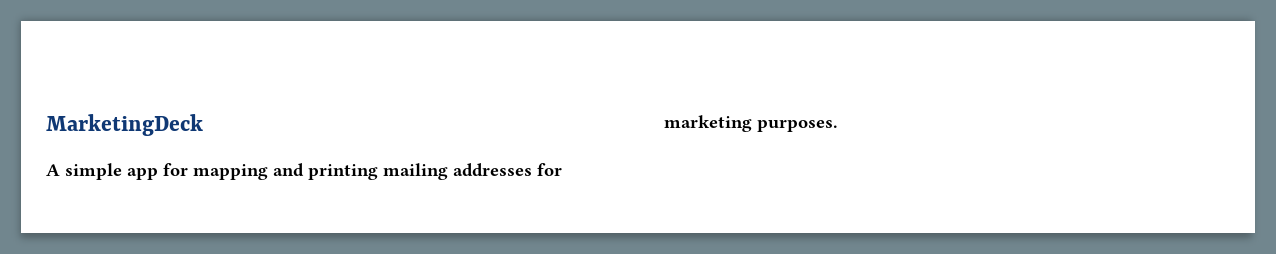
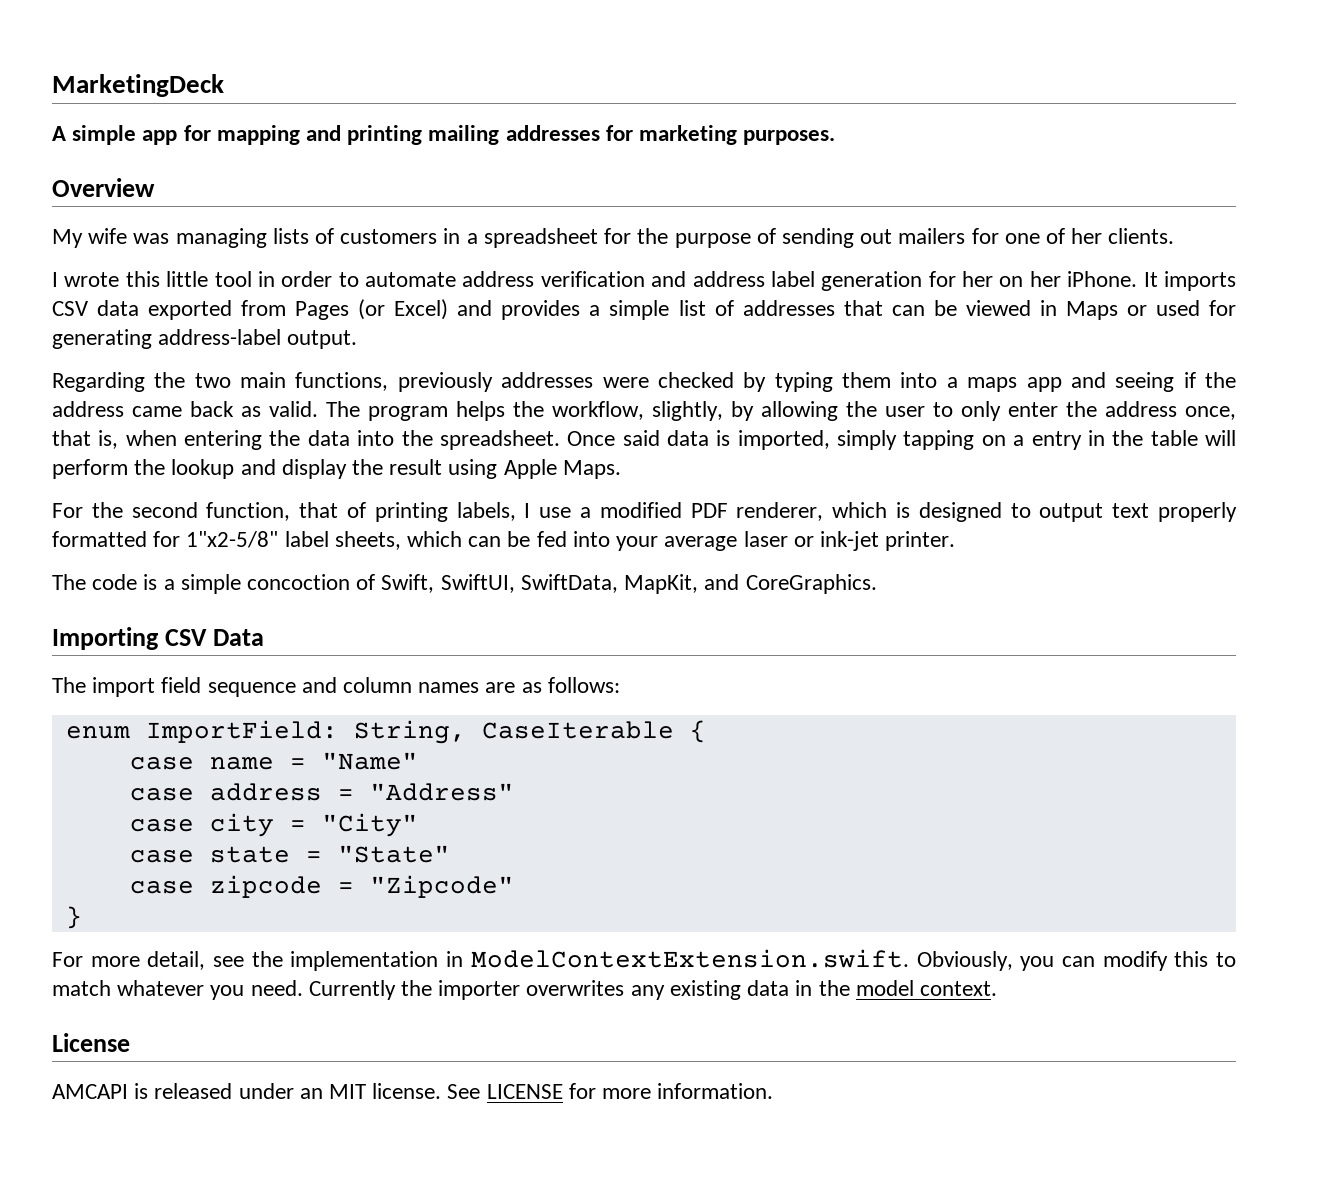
+ Overview
+ My wife was managing lists of customers in a spreadsheet for the purpose of sending out mailers for one of her clients.
+ I wrote this little tool in order to automate address verification and address label generation for her on her iPhone. It imports CSV data exported from Pages (or Excel) and provides a simple list of addresses that can be viewed in Maps or used for generating address-label output.
+ Regarding the two main functions, previously addresses were checked by typing them into a maps app and seeing if the address came back as valid. The program helps the workflow, slightly, by allowing the user to only enter the address once, that is, when entering the data into the spreadsheet. Once said data is imported, simply tapping on a entry in the table will perform the lookup and display the result using Apple Maps.
+ For the second function, that of printing labels, I use a modified PDF renderer, which is designed to output text properly formatted for 1"x2-5/8" label sheets, which can be fed into your average laser or ink-jet printer.
+ The code is a simple concoction of Swift, SwiftUI, SwiftData, MapKit, and CoreGraphics.
+ Importing CSV Data
+ The import field sequence and column names are as follows:
+ enum ImportField: String, CaseIterable {
+ case name = "Name"
+ case address = "Address"
+ case city = "City"
+ case state = "State"
+ case zipcode = "Zipcode"
+ }
+ For more detail, see the implementation in ModelContextExtension.swift. Obviously, you can modify this to match whatever you need. Currently the importer overwrites any existing data in the model context.
+ License
+ AMCAPI is released under an MIT license. See LICENSE for more information.

